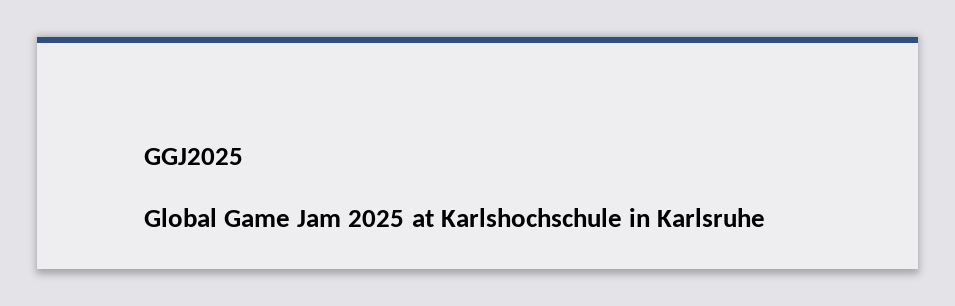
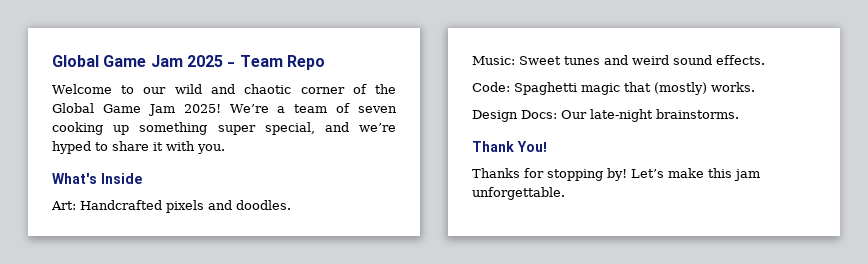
- GGJ2025
- Global Game Jam 2025 at Karlshochschule in Karlsruhe
+ Global Game Jam 2025 - Team Repo
+ Welcome to our wild and chaotic corner of the Global Game Jam 2025! We’re a team of seven cooking up something super special, and we’re hyped to share it with you.
+ What's Inside
+ Art: Handcrafted pixels and doodles.
+ Music: Sweet tunes and weird sound effects.
+ Code: Spaghetti magic that (mostly) works.
+ Design Docs: Our late-night brainstorms.
+ Thank You!
+ Thanks for stopping by! Let’s make this jam unforgettable.

